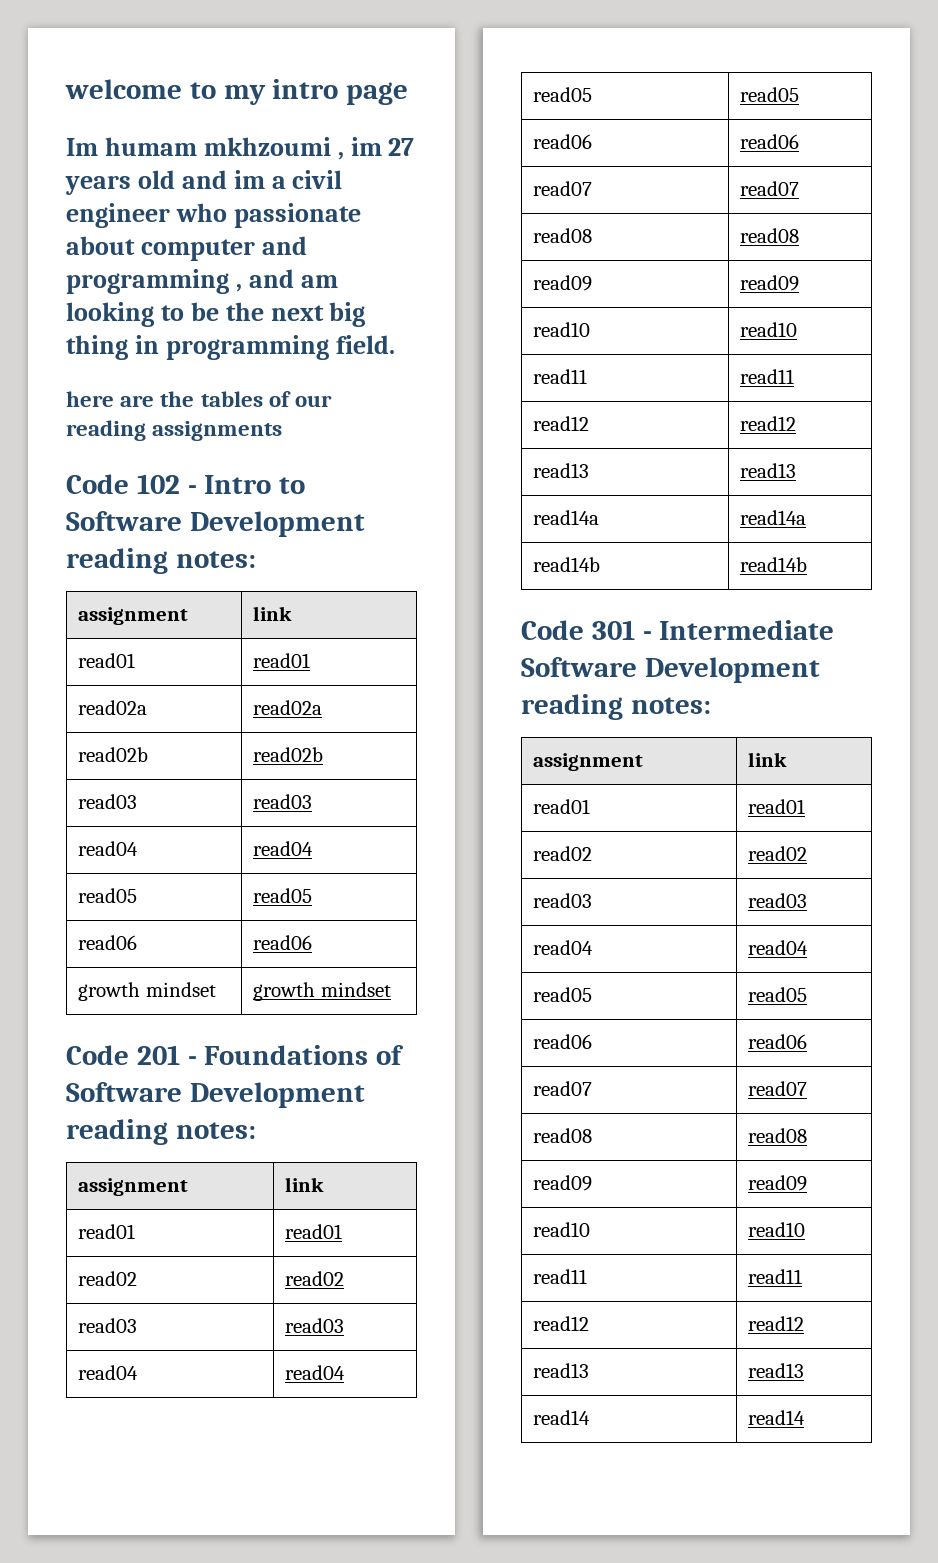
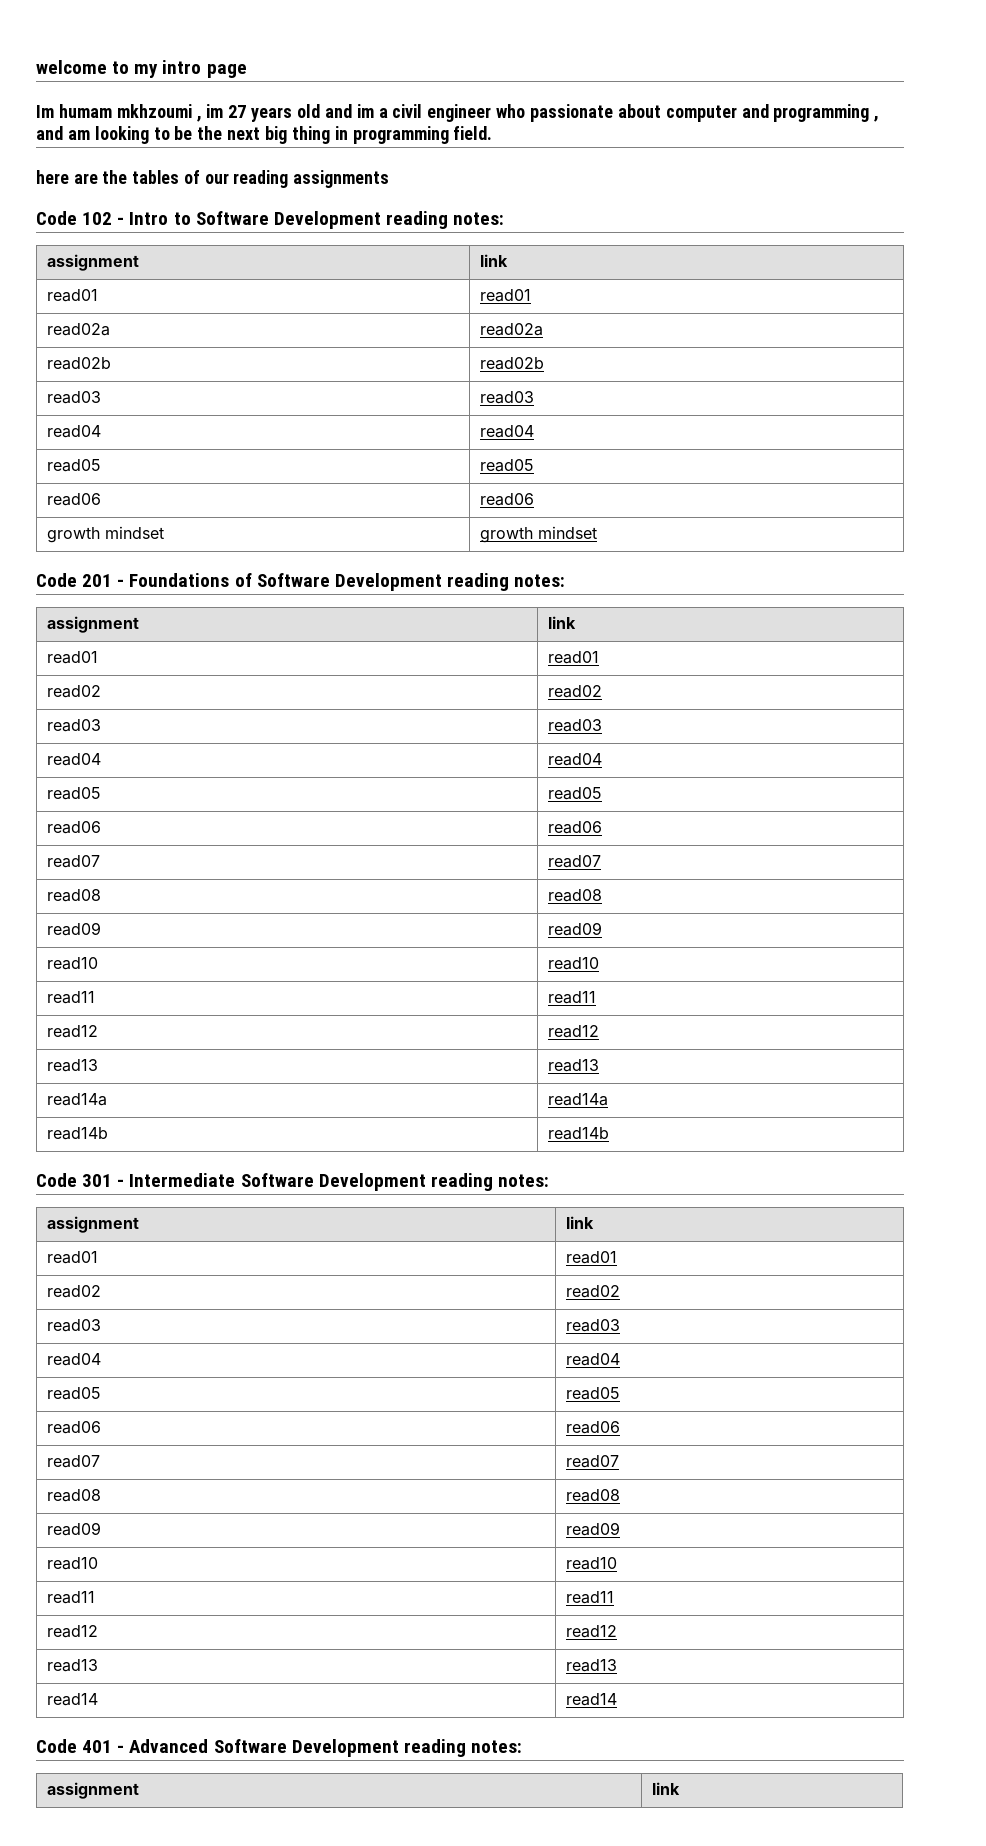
+ Code 401 - Advanced Software Development reading notes:
+ assignment | link

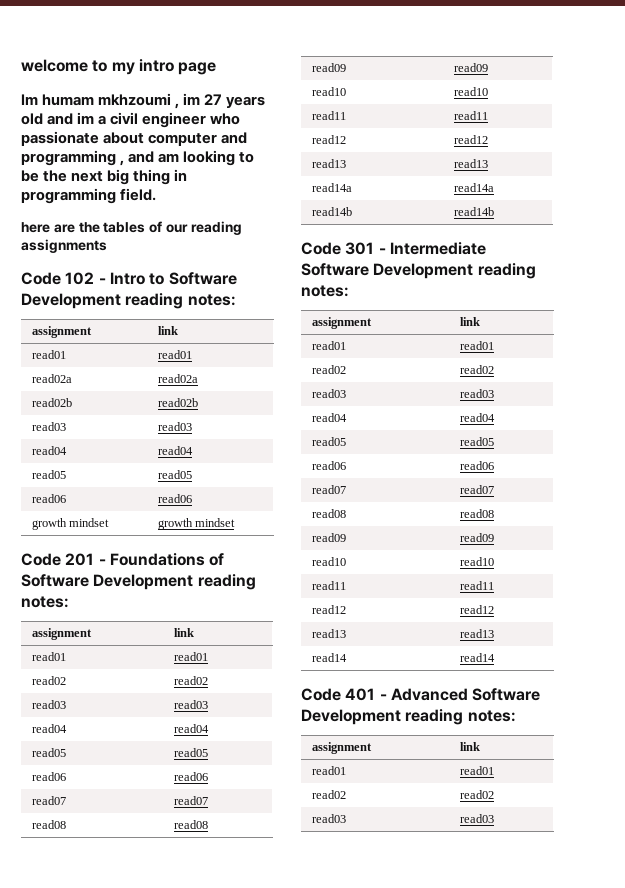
  Code 401 - Advanced Software Development reading notes:
  assignment | link
+ read01 | read01
+ read02 | read02
+ read03 | read03

